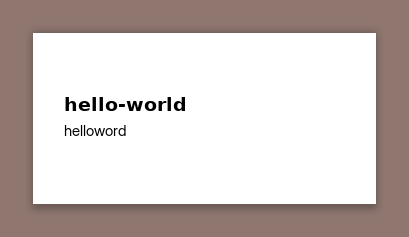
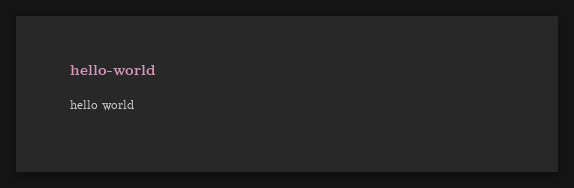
- helloword
+ hello world

